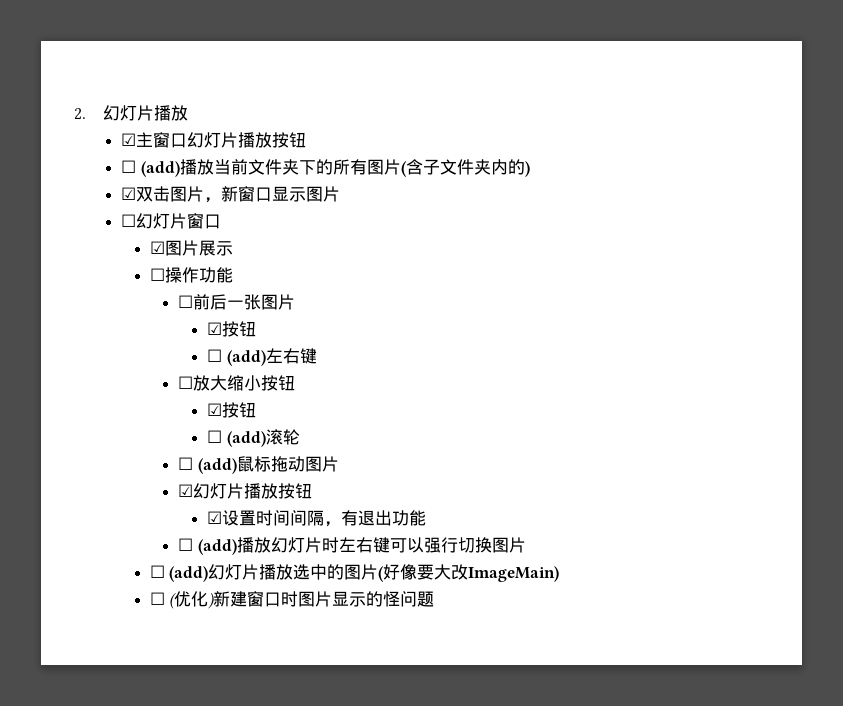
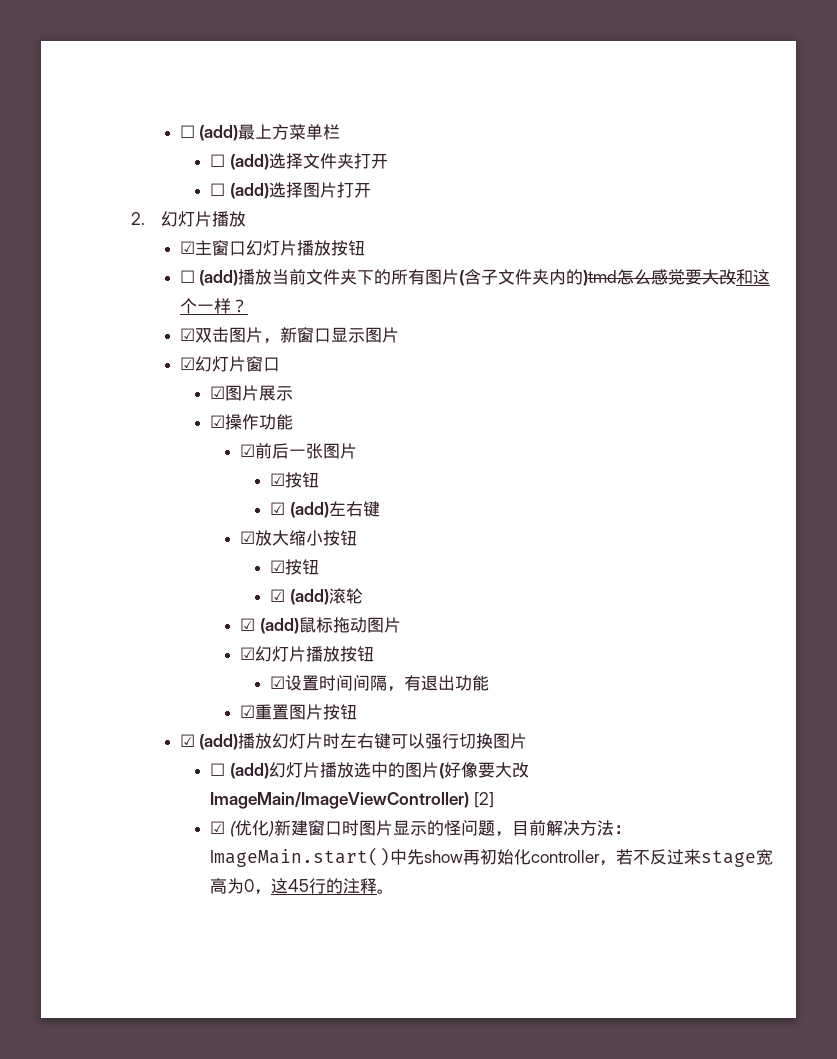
+ ☐ (add)最上方菜单栏
+ ☐ (add)选择文件夹打开
+ ☐ (add)选择图片打开
- ☐ (add)播放当前文件夹下的所有图片(含子文件夹内的)
+ ☐ (add)播放当前文件夹下的所有图片(含子文件夹内的)tmd怎么感觉要大改和这个一样？
- ☐幻灯片窗口
+ ☑幻灯片窗口
- ☐操作功能
+ ☑操作功能
- ☐前后一张图片
+ ☑前后一张图片
- ☐ (add)左右键
+ ☑ (add)左右键
- ☐放大缩小按钮
+ ☑放大缩小按钮
- ☐ (add)滚轮
+ ☑ (add)滚轮
- ☐ (add)鼠标拖动图片
+ ☑ (add)鼠标拖动图片
- ☐ (add)播放幻灯片时左右键可以强行切换图片
+ ☑重置图片按钮
+ ☑ (add)播放幻灯片时左右键可以强行切换图片
- ☐ (add)幻灯片播放选中的图片(好像要大改ImageMain)
- ☐ (优化)新建窗口时图片显示的怪问题
+ ☐ (add)幻灯片播放选中的图片(好像要大改ImageMain/ImageViewController) [2]
+ ☑ (优化)新建窗口时图片显示的怪问题，目前解决方法：ImageMain.start()中先show再初始化controller，若不反过来stage宽高为0，这45行的注释。

